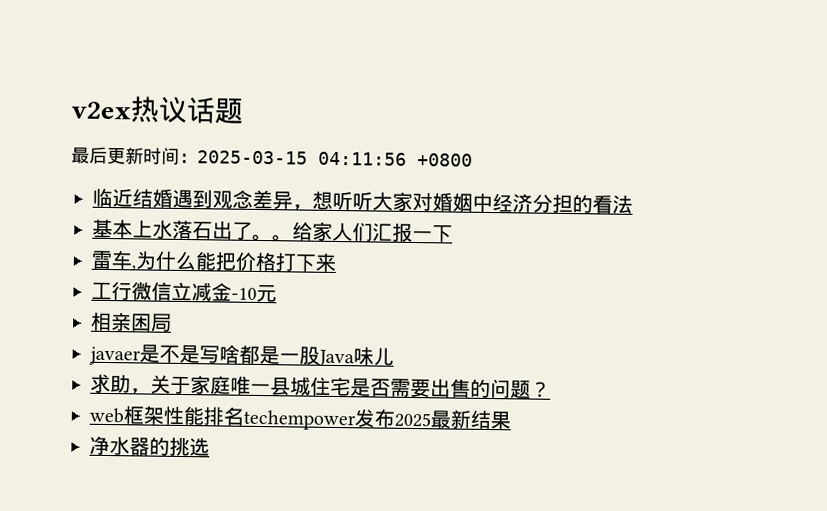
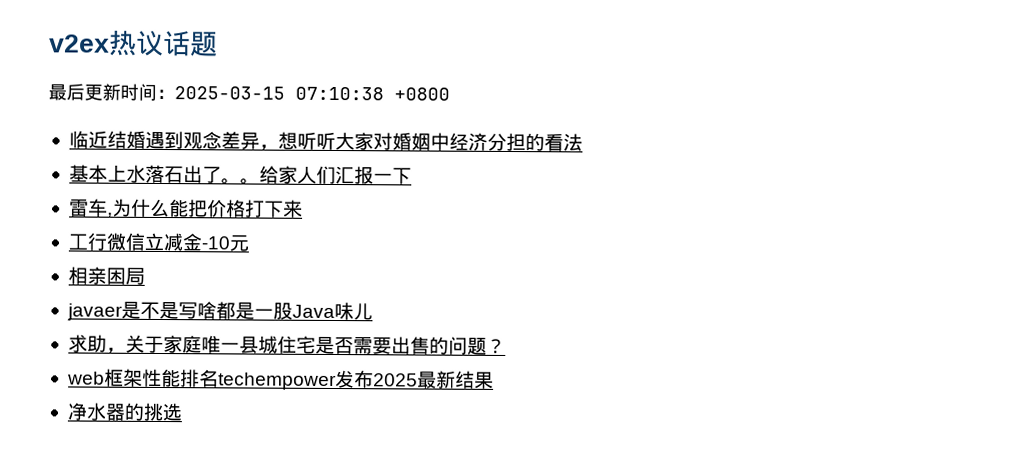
- 最后更新时间：2025-03-15 04:11:56 +0800
+ 最后更新时间：2025-03-15 07:10:38 +0800

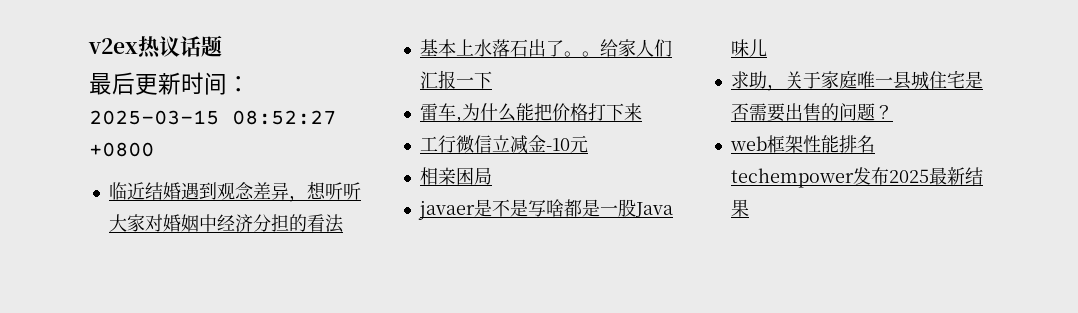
- 最后更新时间：2025-03-15 07:10:38 +0800
+ 最后更新时间：2025-03-15 08:52:27 +0800
- 净水器的挑选

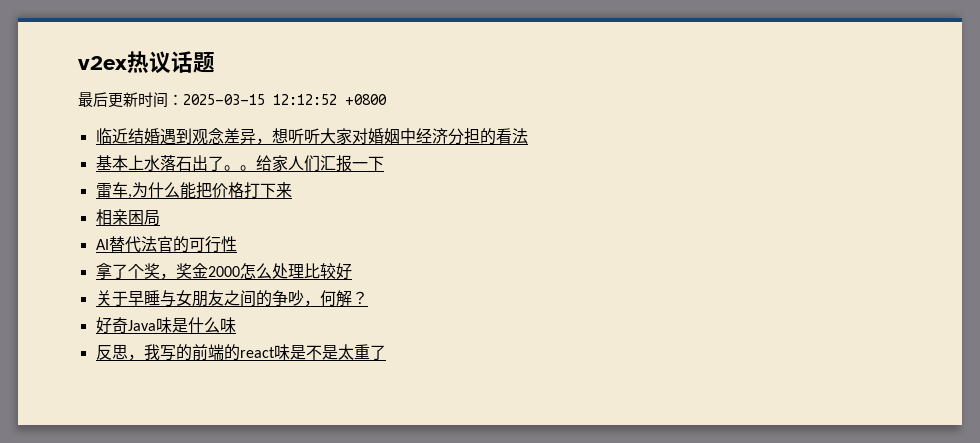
- 最后更新时间：2025-03-15 08:52:27 +0800
+ 最后更新时间：2025-03-15 12:12:52 +0800
- 工行微信立减金-10元
  相亲困局
- javaer是不是写啥都是一股Java味儿
- 求助，关于家庭唯一县城住宅是否需要出售的问题？
- web框架性能排名techempower发布2025最新结果
+ AI替代法官的可行性
+ 拿了个奖，奖金2000怎么处理比较好
+ 关于早睡与女朋友之间的争吵，何解？
+ 好奇Java味是什么味
+ 反思，我写的前端的react味是不是太重了

